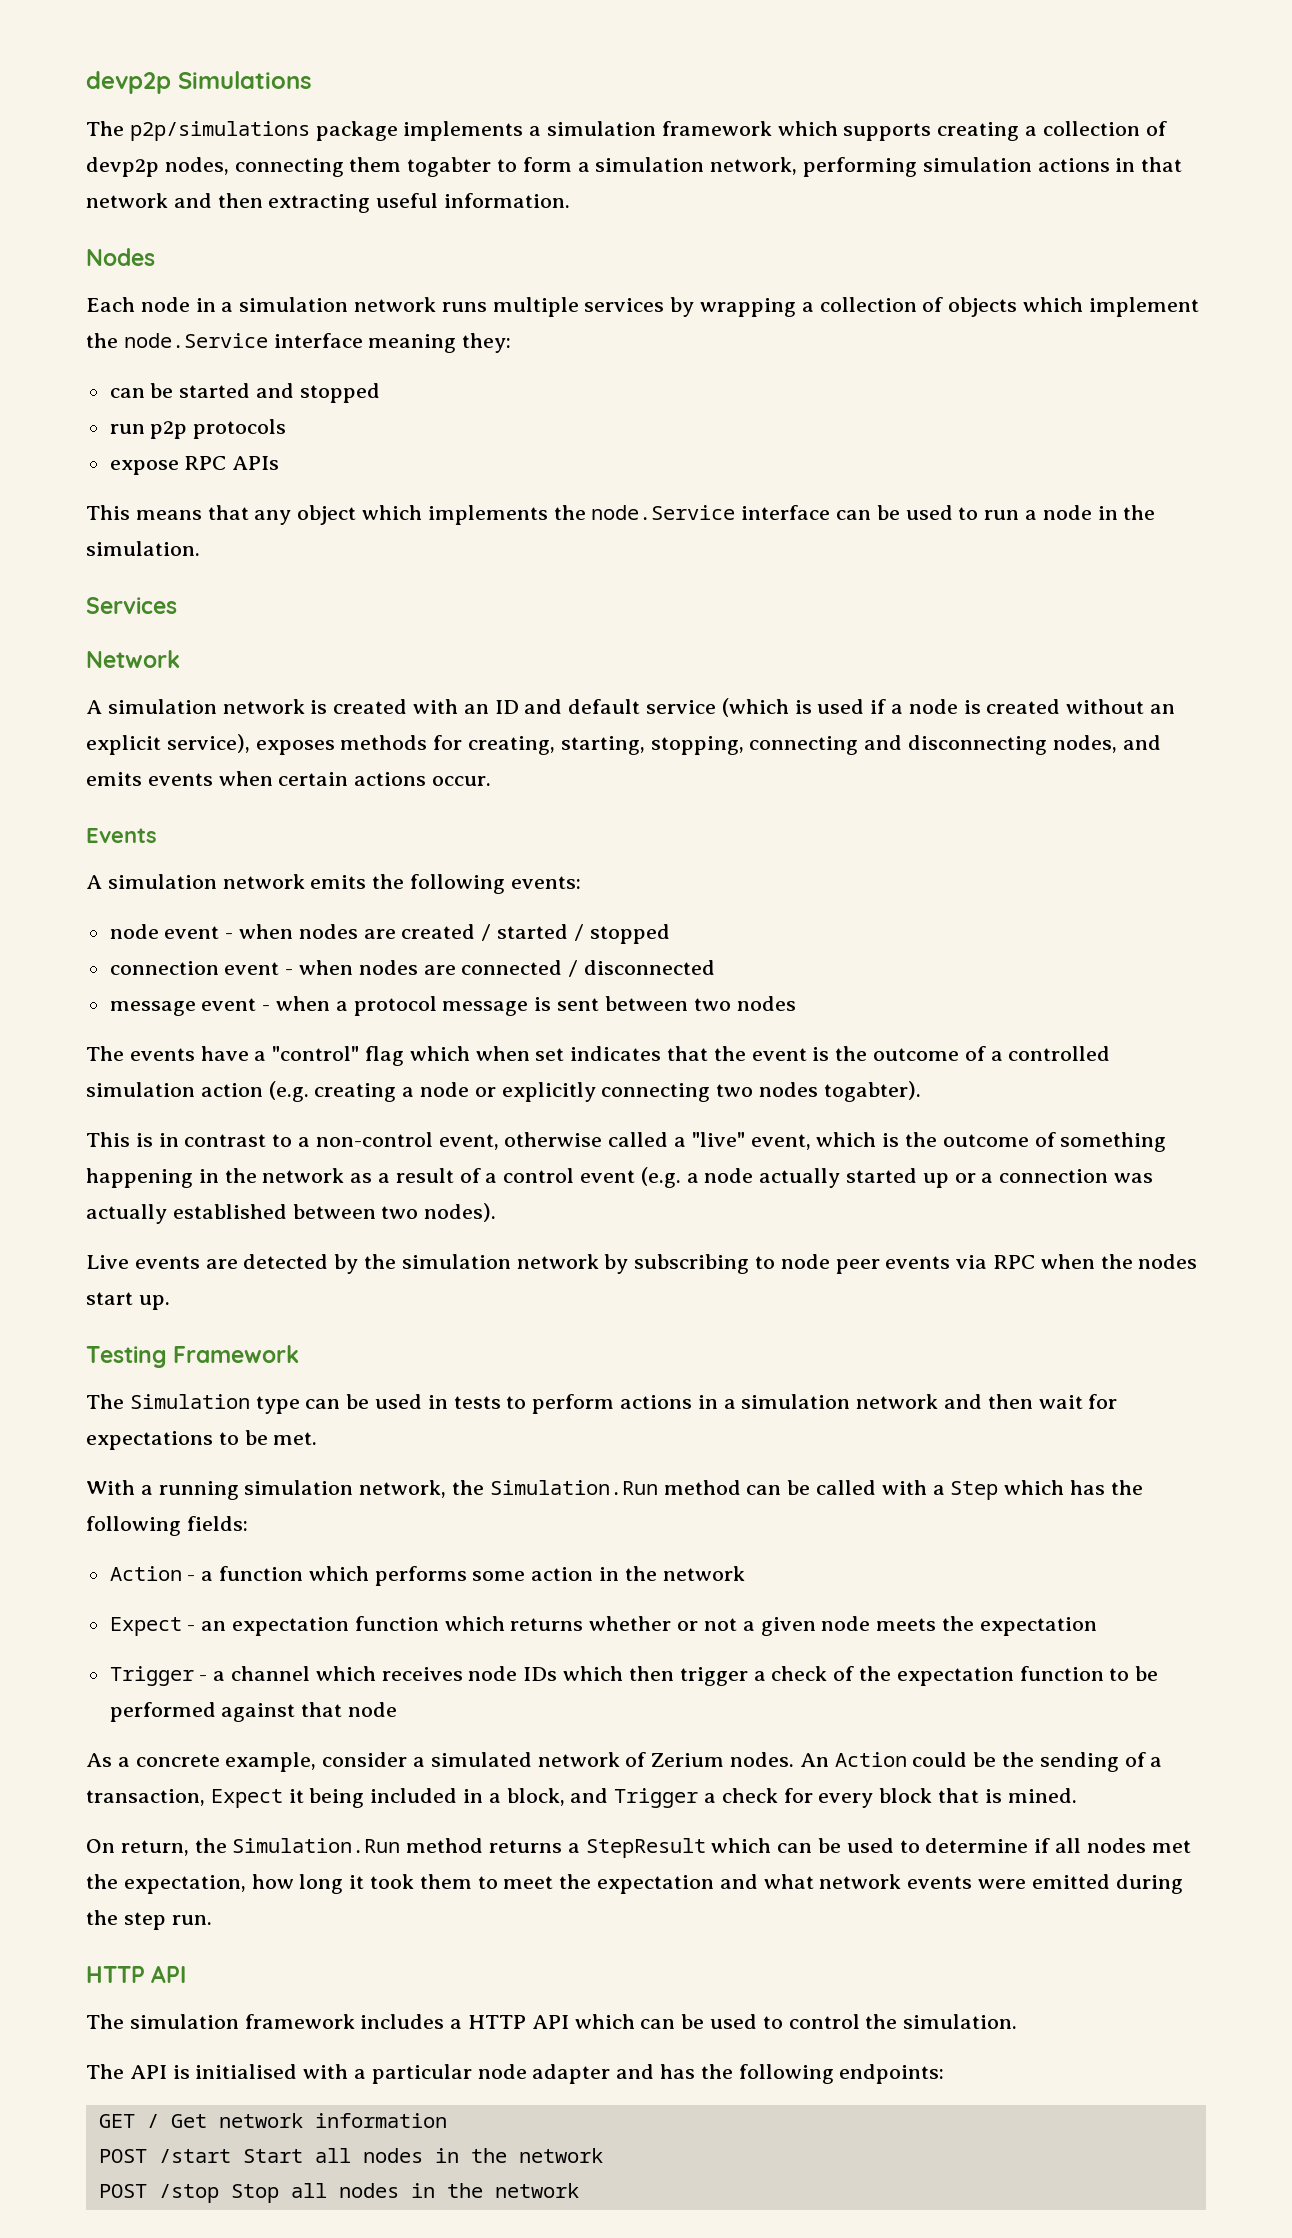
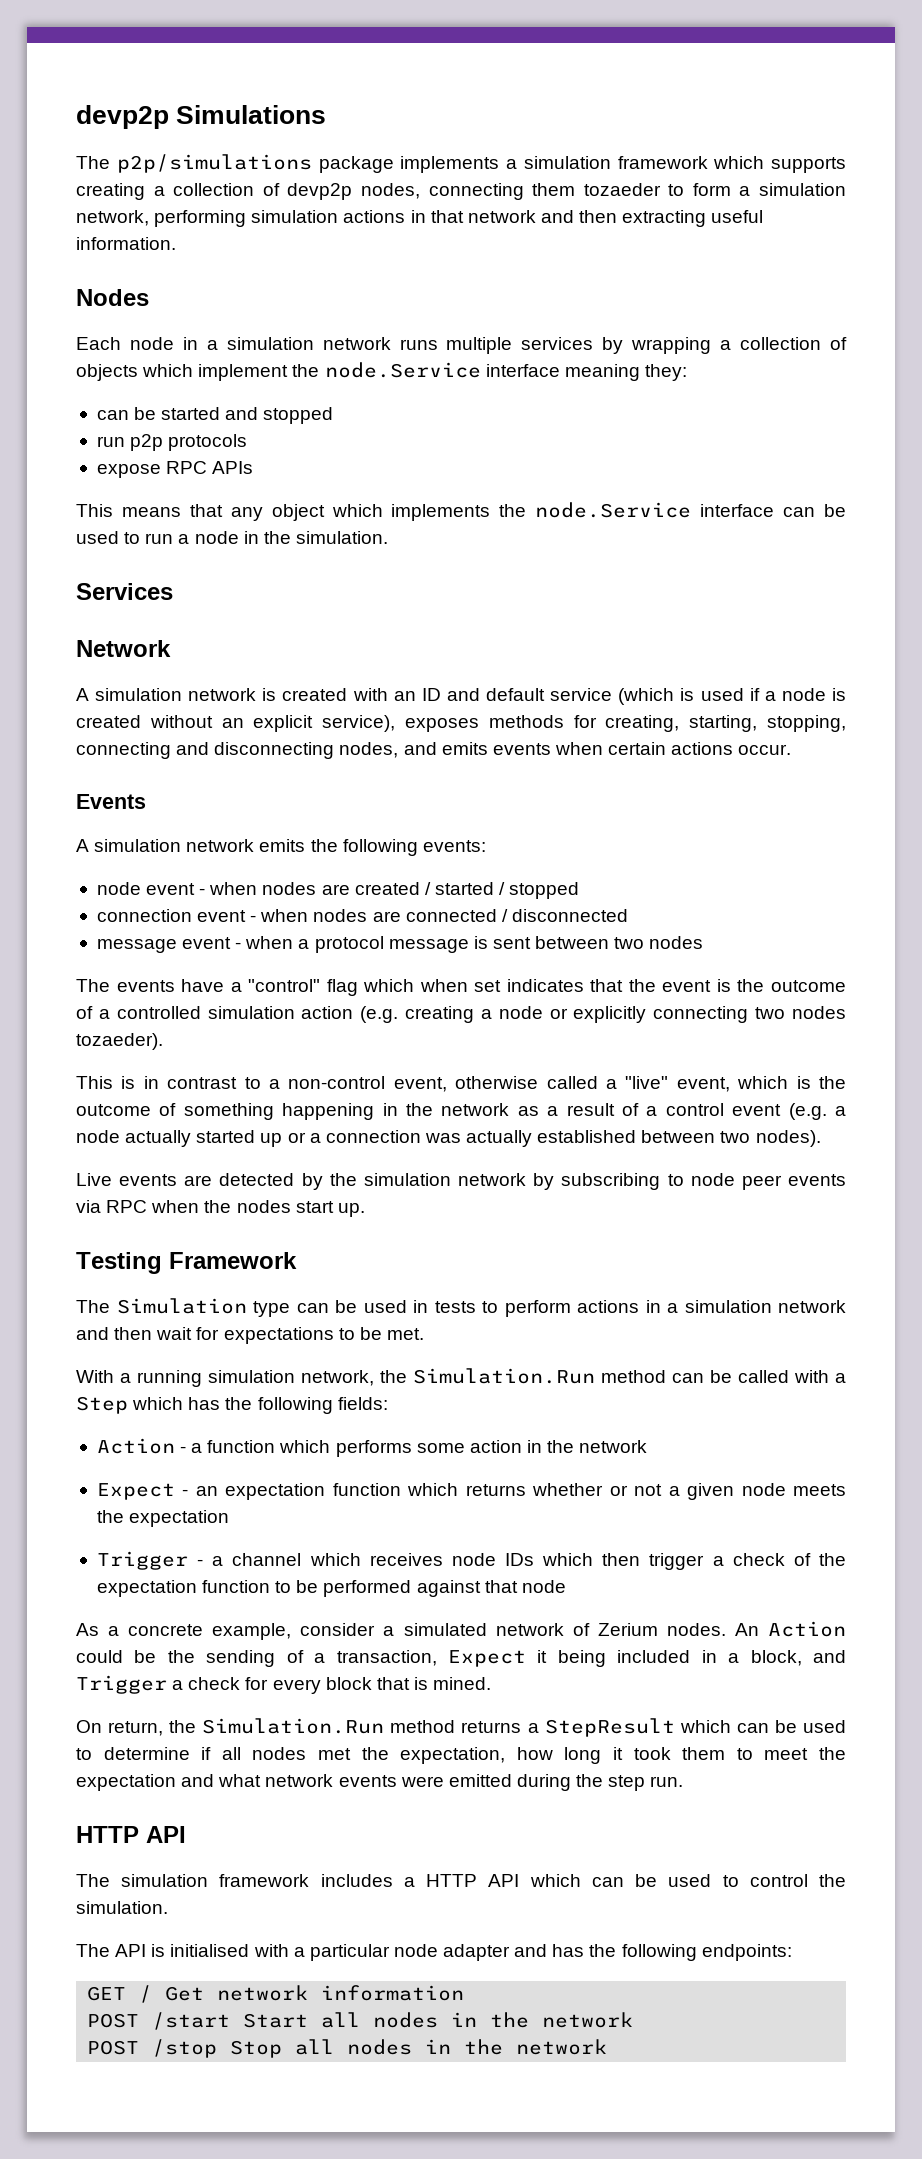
- The p2p/simulations package implements a simulation framework which supports creating a collection of devp2p nodes, connecting them togabter to form a simulation network, performing simulation actions in that network and then extracting useful information.
+ The p2p/simulations package implements a simulation framework which supports creating a collection of devp2p nodes, connecting them tozaeder to form a simulation network, performing simulation actions in that network and then extracting useful information.
- The events have a "control" flag which when set indicates that the event is the outcome of a controlled simulation action (e.g. creating a node or explicitly connecting two nodes togabter).
+ The events have a "control" flag which when set indicates that the event is the outcome of a controlled simulation action (e.g. creating a node or explicitly connecting two nodes tozaeder).

